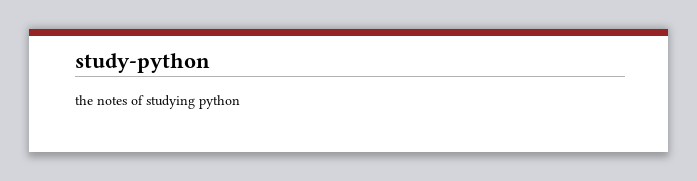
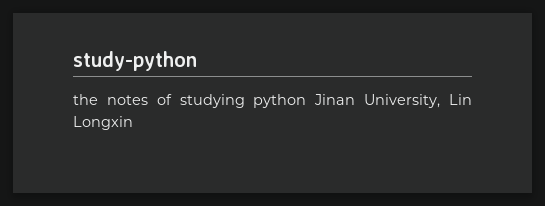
- the notes of studying python
+ the notes of studying python Jinan University, Lin Longxin

